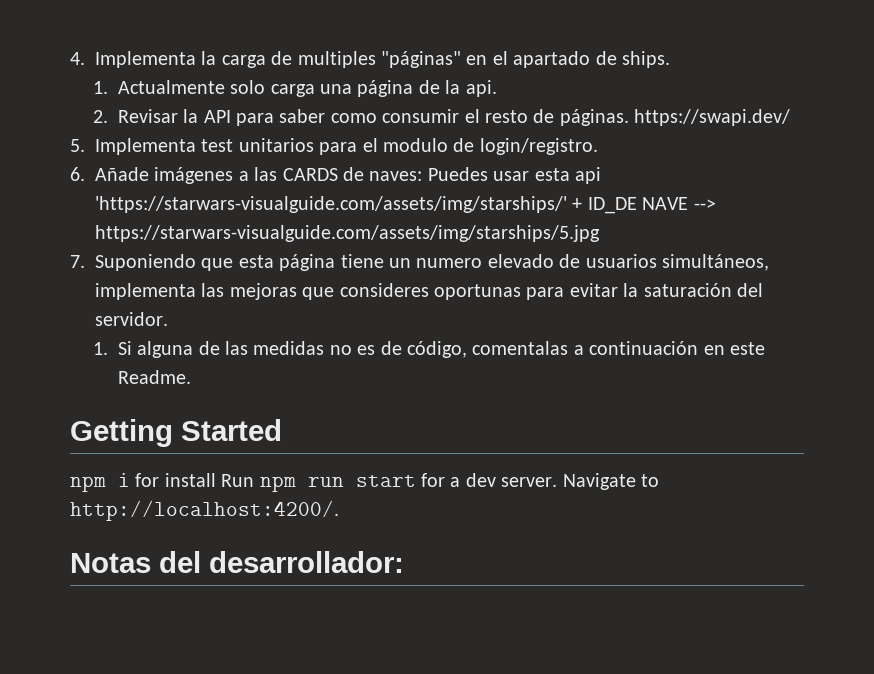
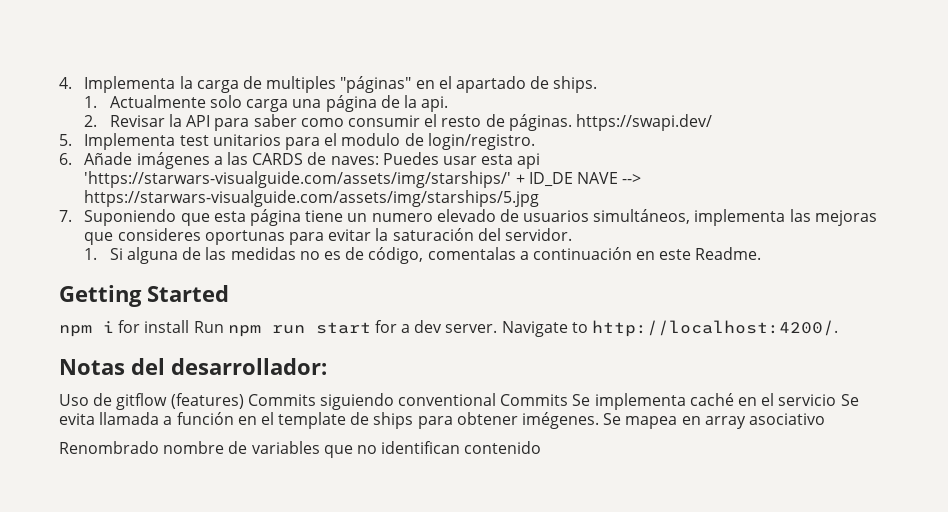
+ Uso de gitflow (features) Commits siguiendo conventional Commits Se implementa caché en el servicio Se evita llamada a función en el template de ships para obtener imégenes. Se mapea en array asociativo
+ Renombrado nombre de variables que no identifican contenido

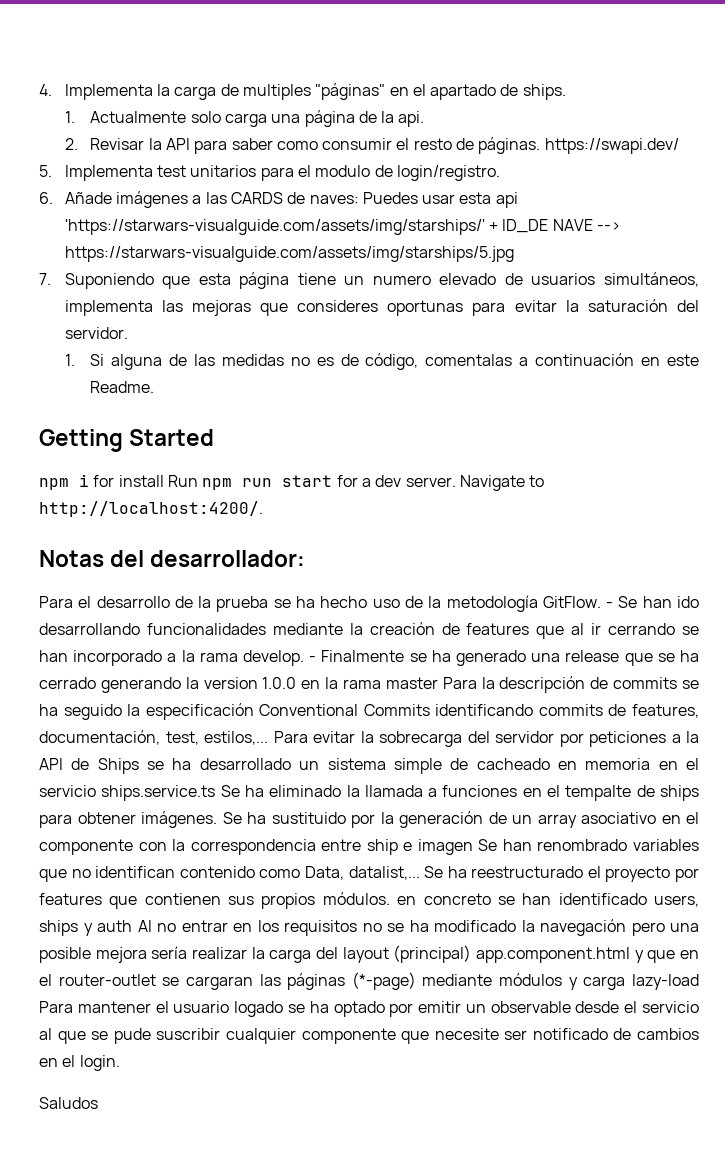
- Uso de gitflow (features) Commits siguiendo conventional Commits Se implementa caché en el servicio Se evita llamada a función en el template de ships para obtener imégenes. Se mapea en array asociativo
- Renombrado nombre de variables que no identifican contenido
+ Para el desarrollo de la prueba se ha hecho uso de la metodología GitFlow. - Se han ido desarrollando funcionalidades mediante la creación de features que al ir cerrando se han incorporado a la rama develop. - Finalmente se ha generado una release que se ha cerrado generando la version 1.0.0 en la rama master Para la descripción de commits se ha seguido la especificación Conventional Commits identificando commits de features, documentación, test, estilos,... Para evitar la sobrecarga del servidor por peticiones a la API de Ships se ha desarrollado un sistema simple de cacheado en memoria en el servicio ships.service.ts Se ha eliminado la llamada a funciones en el tempalte de ships para obtener imágenes. Se ha sustituido por la generación de un array asociativo en el componente con la correspondencia entre ship e imagen Se han renombrado variables que no identifican contenido como Data, datalist,... Se ha reestructurado el proyecto por features que contienen sus propios módulos. en concreto se han identificado users, ships y auth Al no entrar en los requisitos no se ha modificado la navegación pero una posible mejora sería realizar la carga del layout (principal) app.component.html y que en el router-outlet se cargaran las páginas (*-page) mediante módulos y carga lazy-load Para mantener el usuario logado se ha optado por emitir un observable desde el servicio al que se pude suscribir cualquier componente que necesite ser notificado de cambios en el login.
+ Saludos

